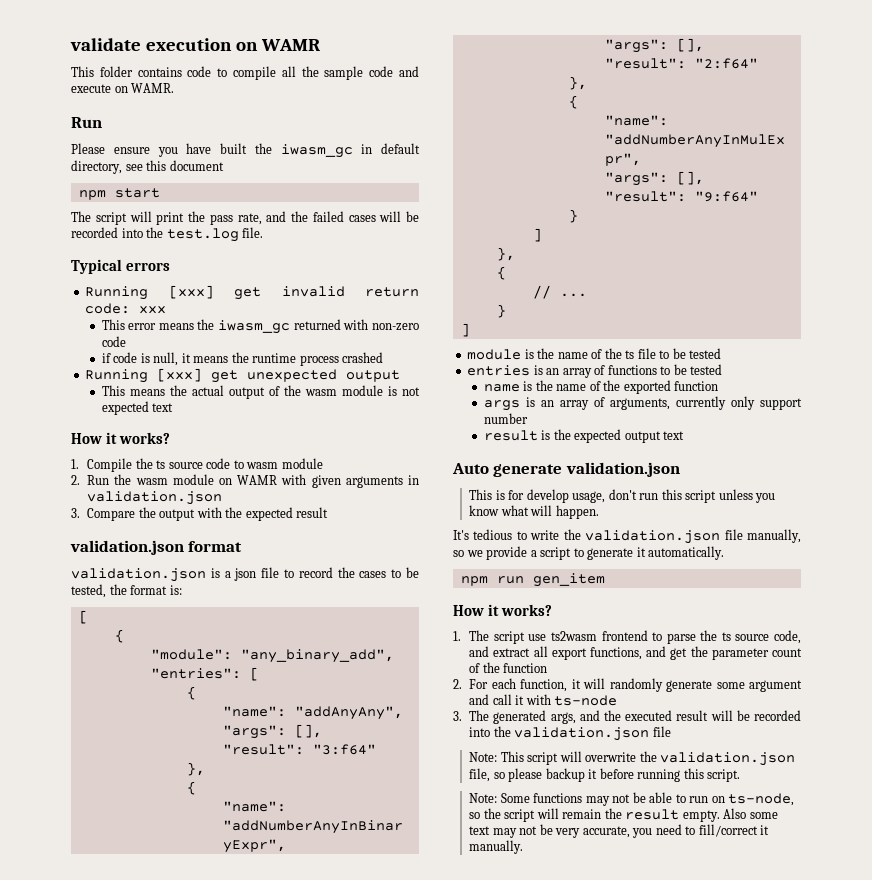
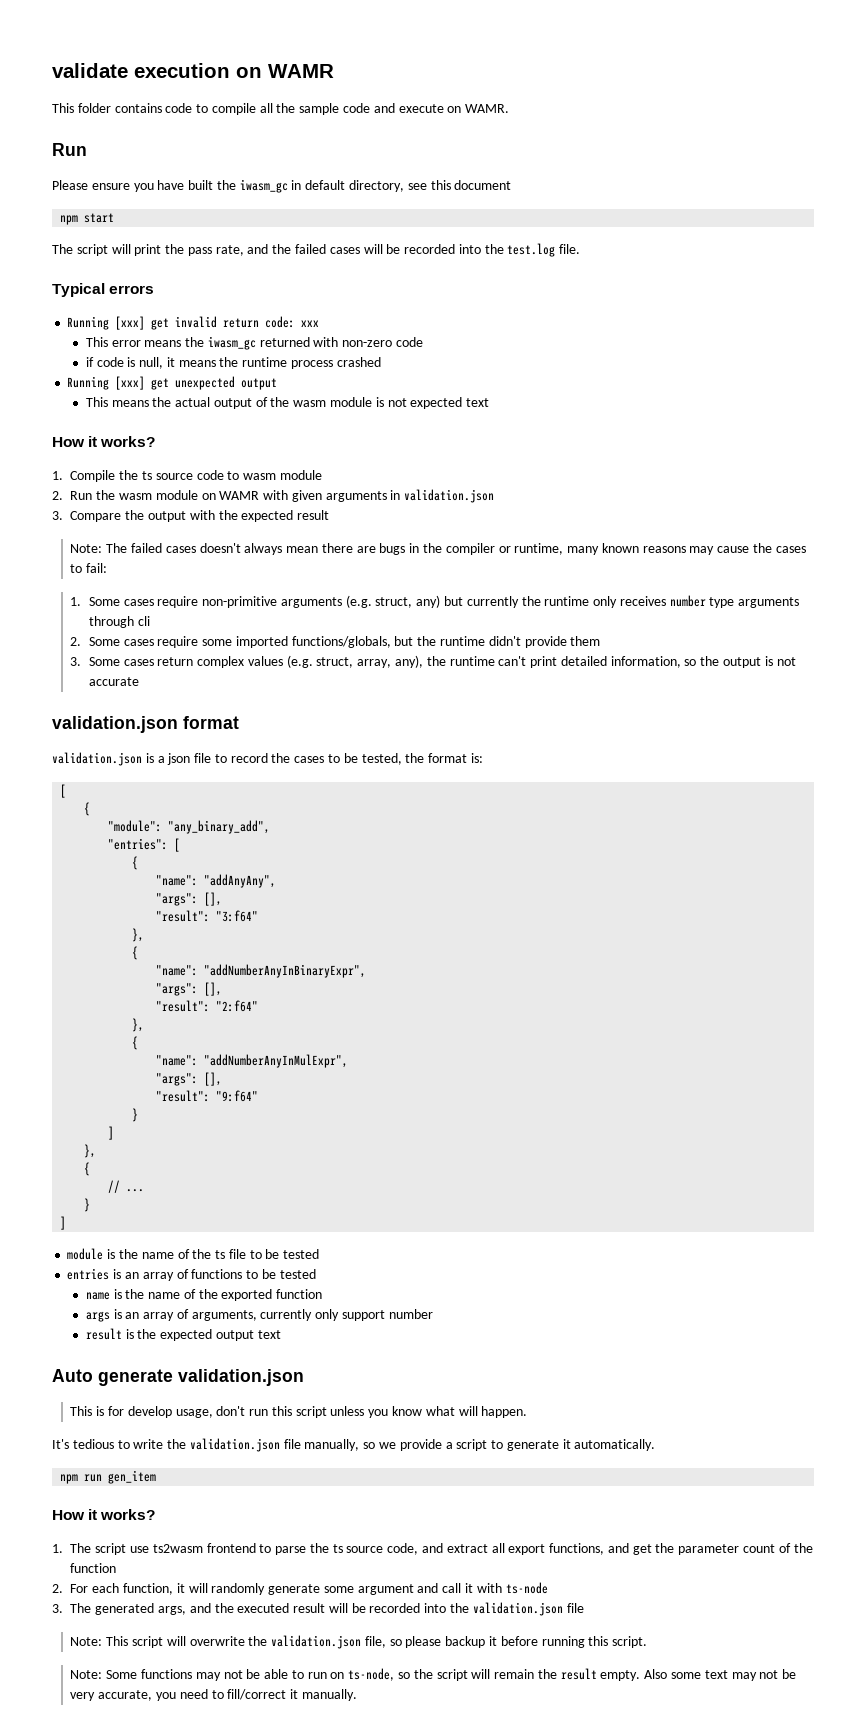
+ Note: The failed cases doesn't always mean there are bugs in the compiler or runtime, many known reasons may cause the cases to fail:
+ 1. Some cases require non-primitive arguments (e.g. struct, any) but currently the runtime only receives number type arguments through cli
+ 2. Some cases require some imported functions/globals, but the runtime didn't provide them
+ 3. Some cases return complex values (e.g. struct, array, any), the runtime can't print detailed information, so the output is not accurate

